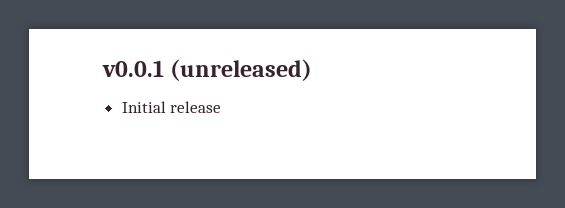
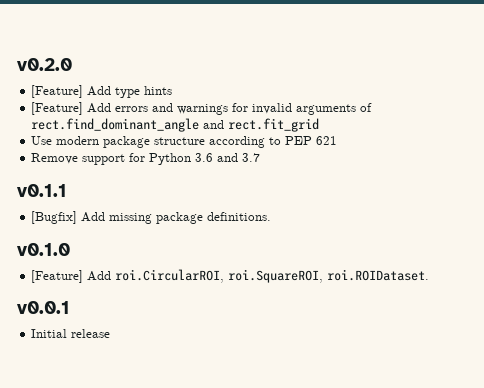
+ v0.2.0
+ [Feature] Add type hints
+ [Feature] Add errors and warnings for invalid arguments of rect.find_dominant_angle and rect.fit_grid
+ Use modern package structure according to PEP 621
+ Remove support for Python 3.6 and 3.7
+ v0.1.1
+ [Bugfix] Add missing package definitions.
+ v0.1.0
+ [Feature] Add roi.CircularROI, roi.SquareROI, roi.ROIDataset.
- v0.0.1 (unreleased)
+ v0.0.1

